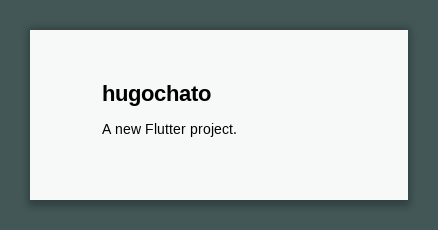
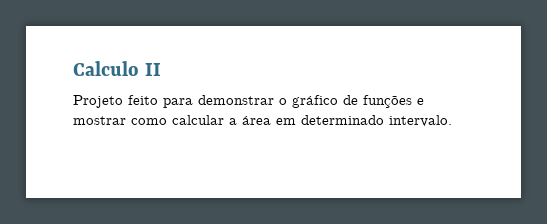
- hugochato
- A new Flutter project.
+ Calculo II
+ Projeto feito para demonstrar o gráfico de funções e mostrar como calcular a área em determinado intervalo.

